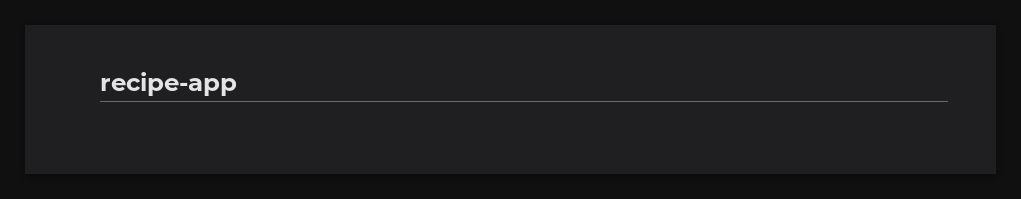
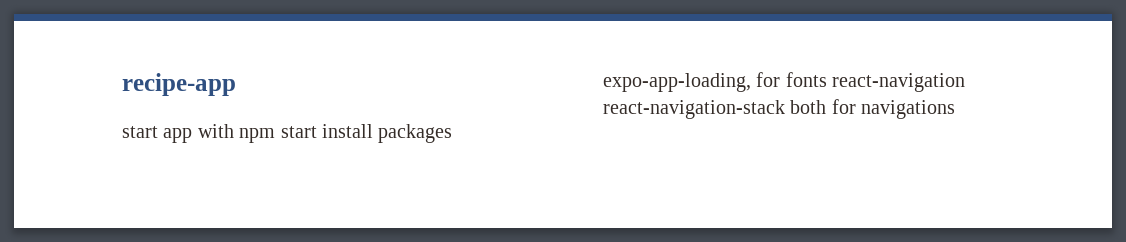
+ start app with npm start install packages expo-app-loading, for fonts react-navigation react-navigation-stack both for navigations

